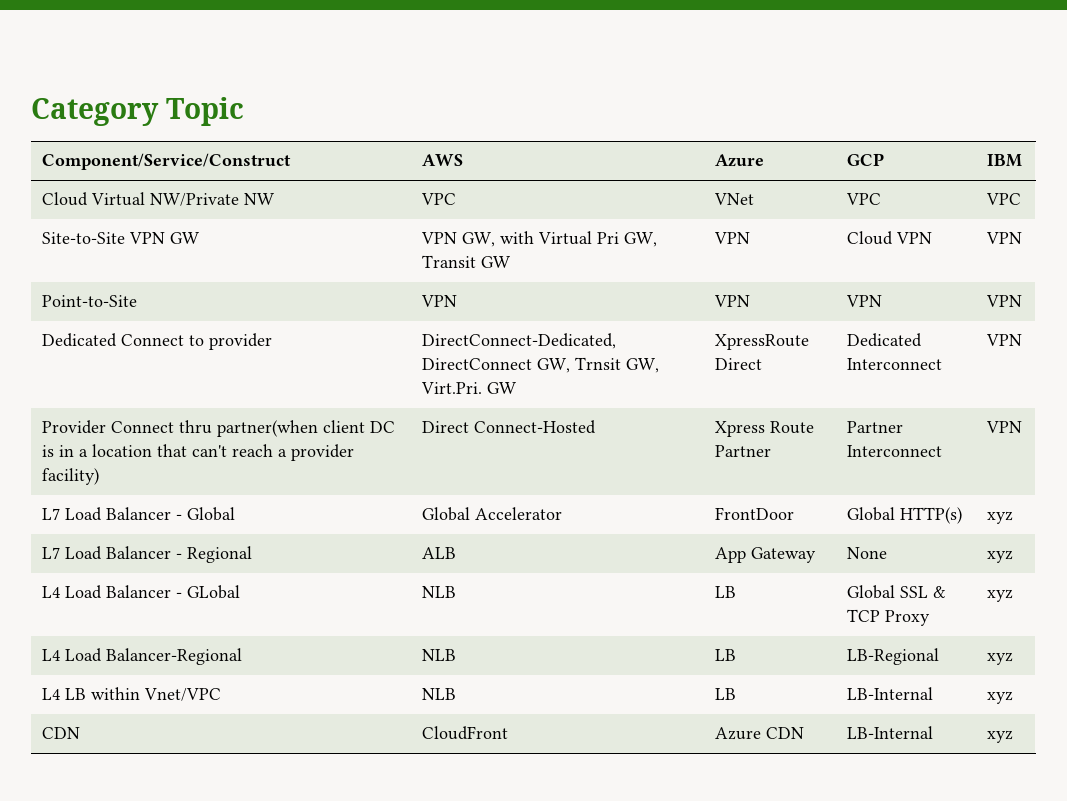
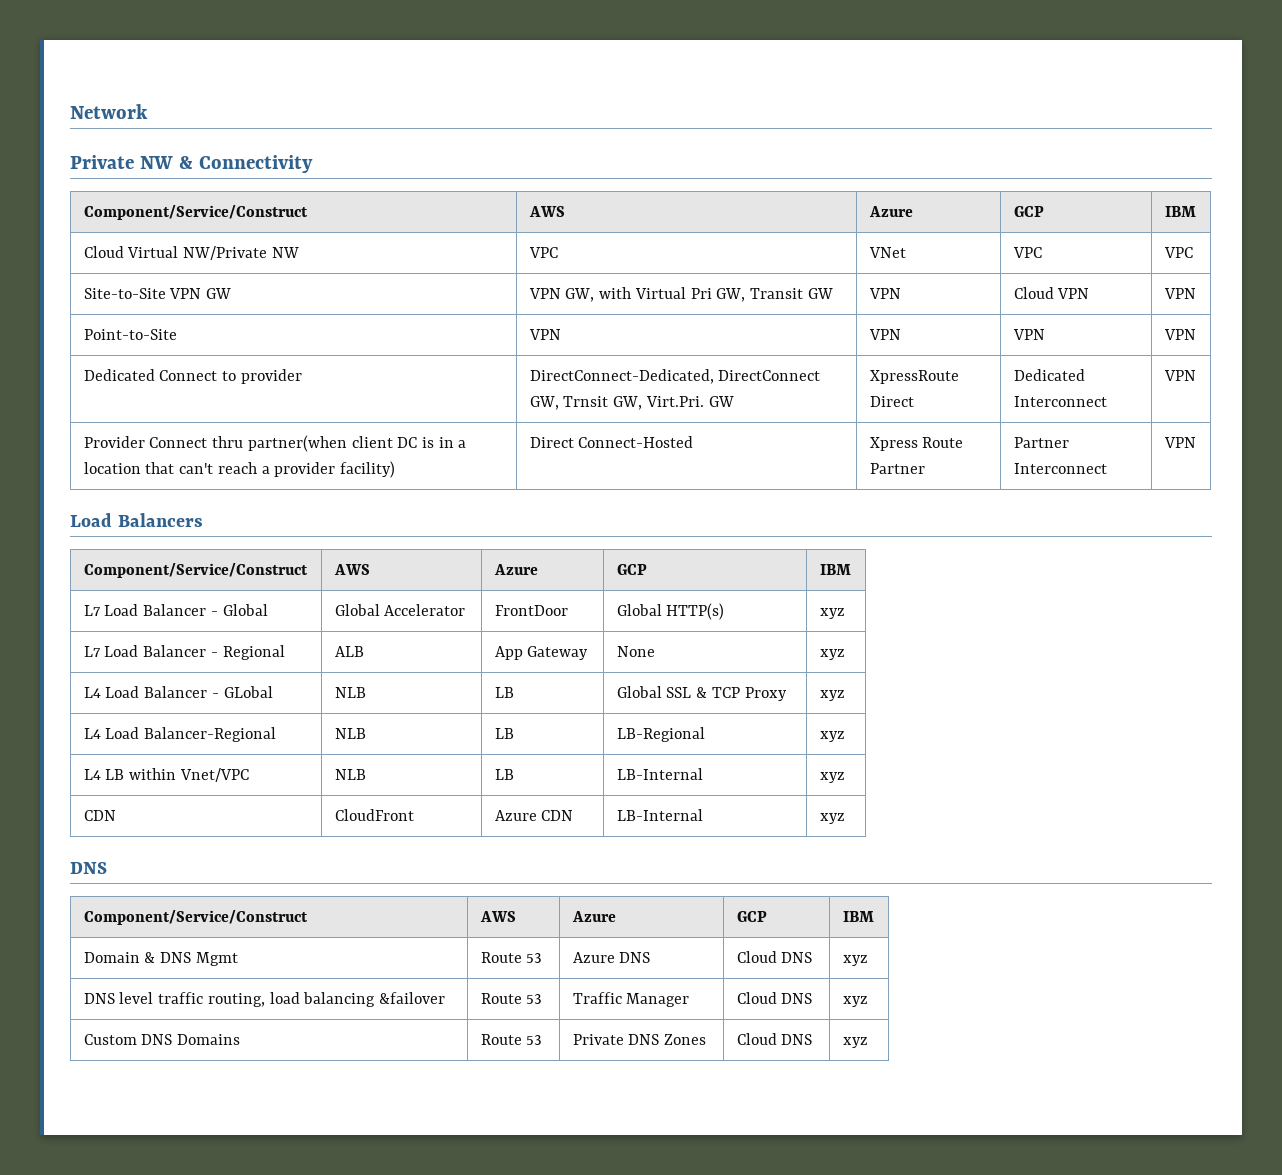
- Category Topic
+ Network
+ Private NW & Connectivity
+ Load Balancers
+ Component/Service/Construct | AWS | Azure | GCP | IBM
  CDN | CloudFront | Azure CDN | LB-Internal | xyz
+ DNS
+ Component/Service/Construct | AWS | Azure | GCP | IBM
+ Domain & DNS Mgmt | Route 53 | Azure DNS | Cloud DNS | xyz
+ DNS level traffic routing, load balancing &failover | Route 53 | Traffic Manager | Cloud DNS | xyz
+ Custom DNS Domains | Route 53 | Private DNS Zones | Cloud DNS | xyz

